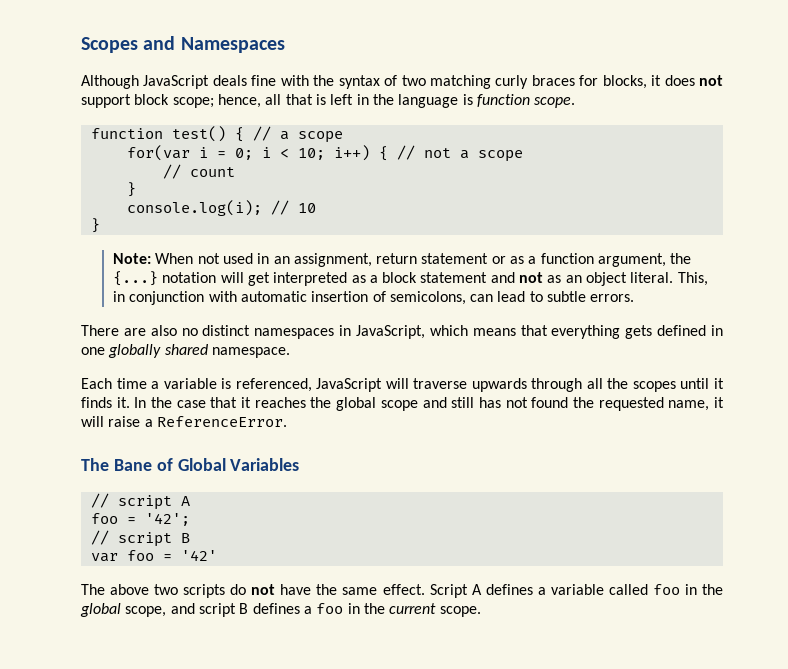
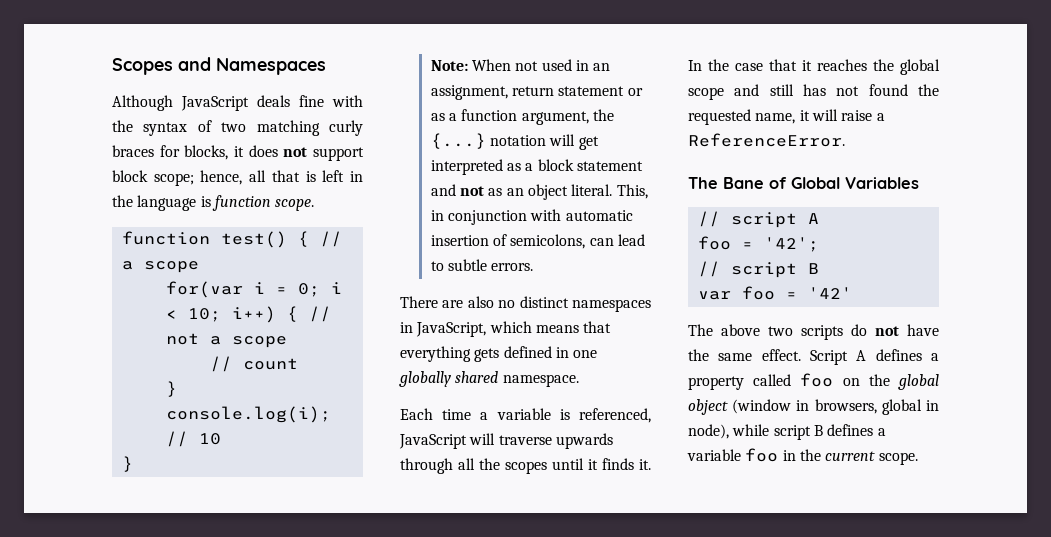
- Script A defines a variable called foo in the global scope, and script B defines a foo in the current scope.
+ Script A defines a property called foo on the global object (window in browsers, global in node), while script B defines a variable foo in the current scope.

